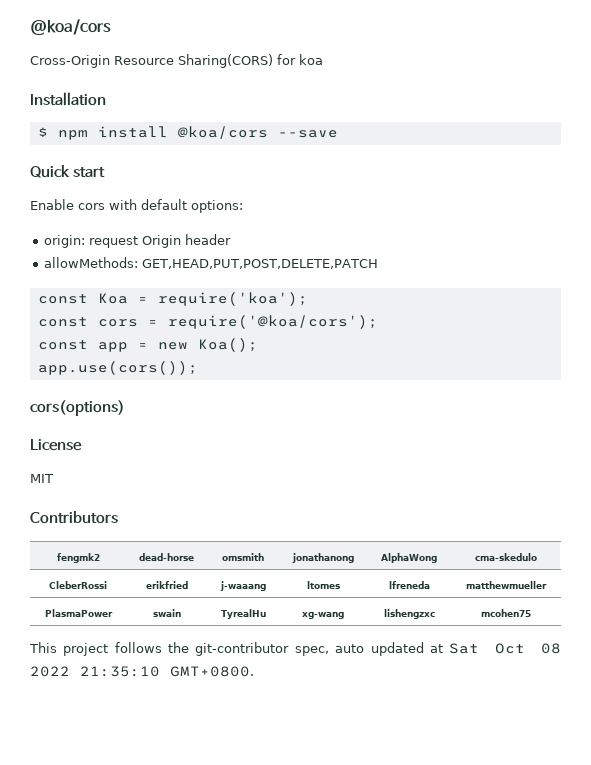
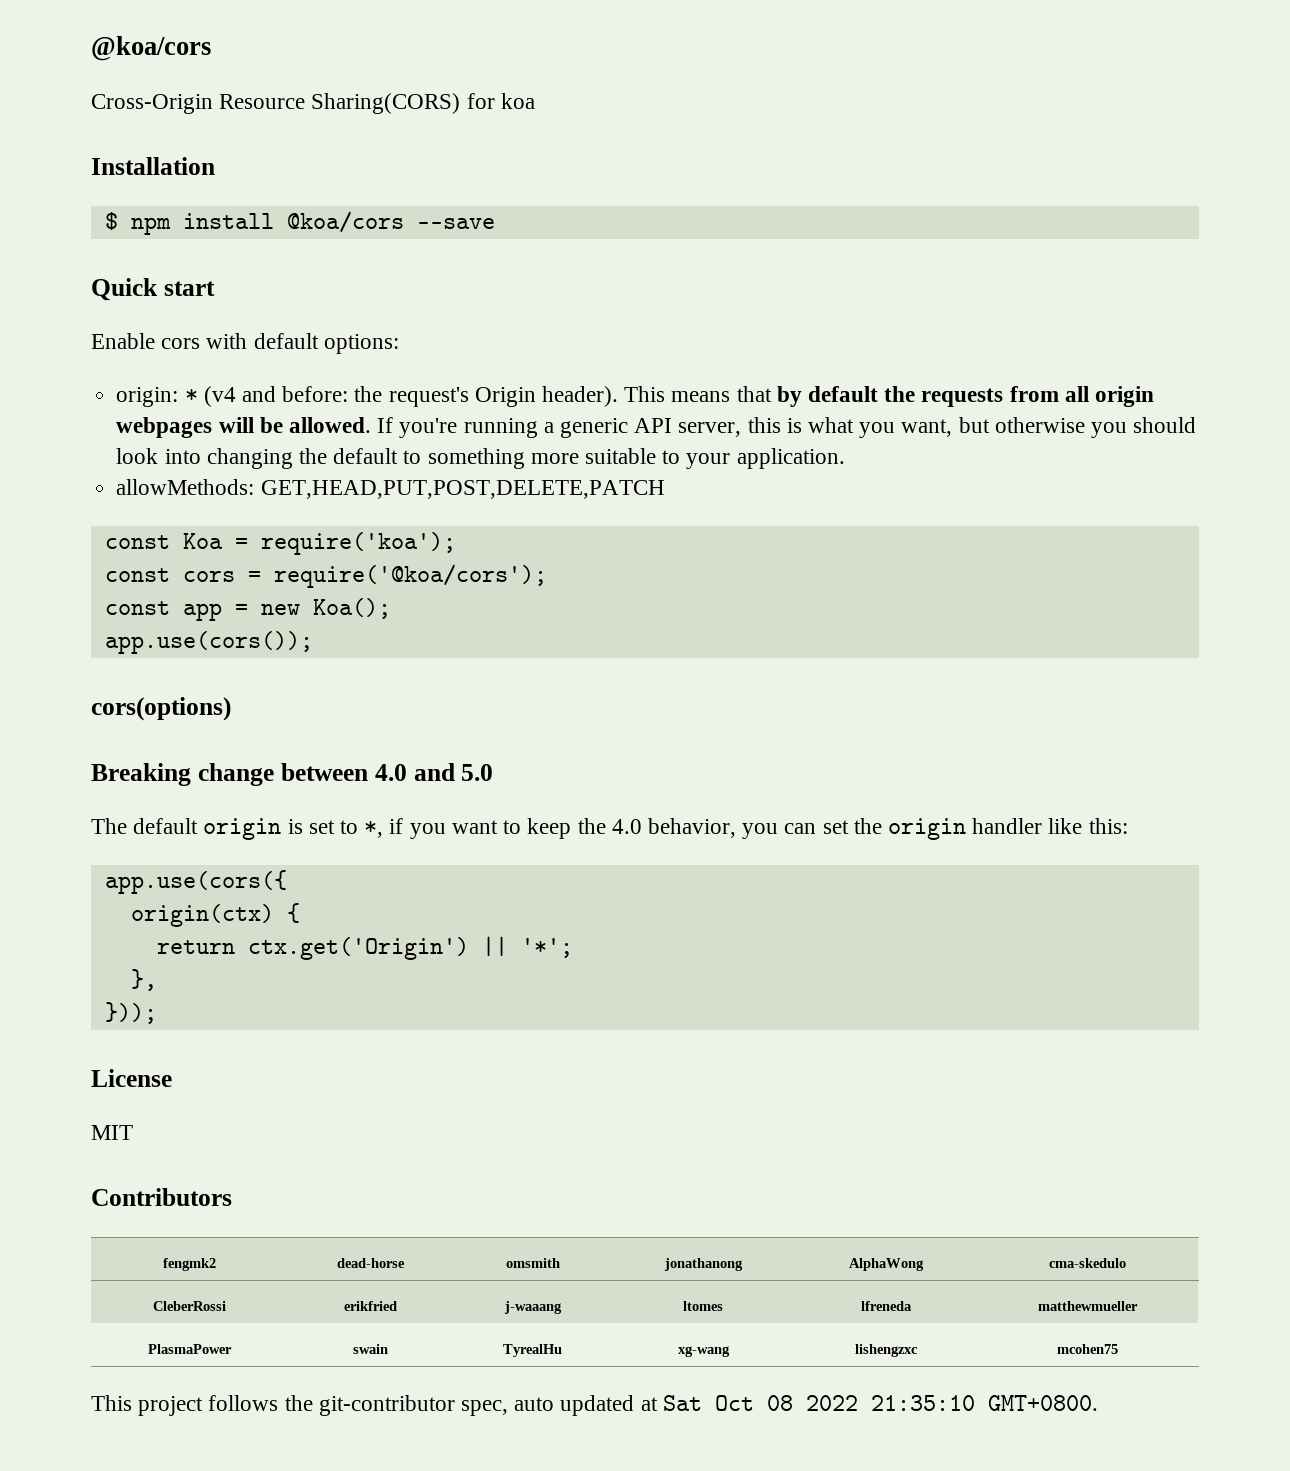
- origin: request Origin header
+ origin: * (v4 and before: the request's Origin header). This means that by default the requests from all origin webpages will be allowed. If you're running a generic API server, this is what you want, but otherwise you should look into changing the default to something more suitable to your application.
+ Breaking change between 4.0 and 5.0
+ The default origin is set to *, if you want to keep the 4.0 behavior, you can set the origin handler like this:
+ app.use(cors({
+ origin(ctx) {
+ return ctx.get('Origin') || '*';
+ },
+ }));

